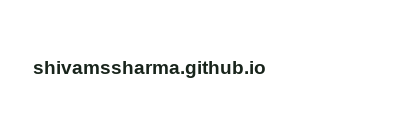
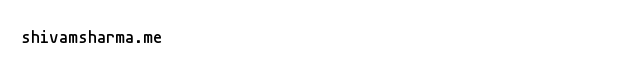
- shivamssharma.github.io
+ shivamsharma.me

